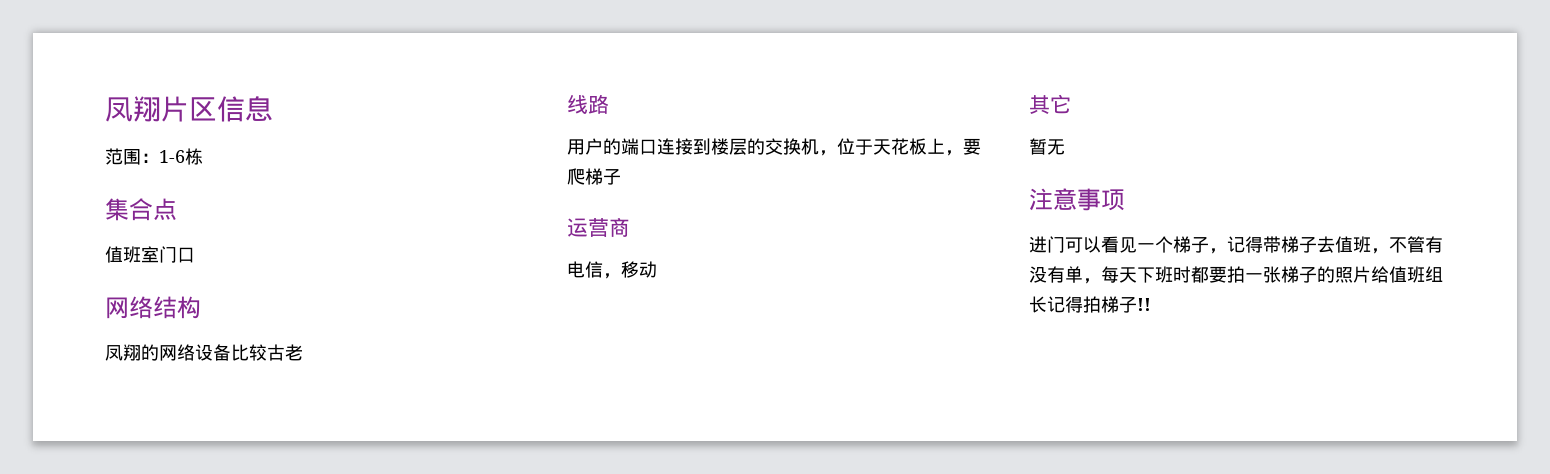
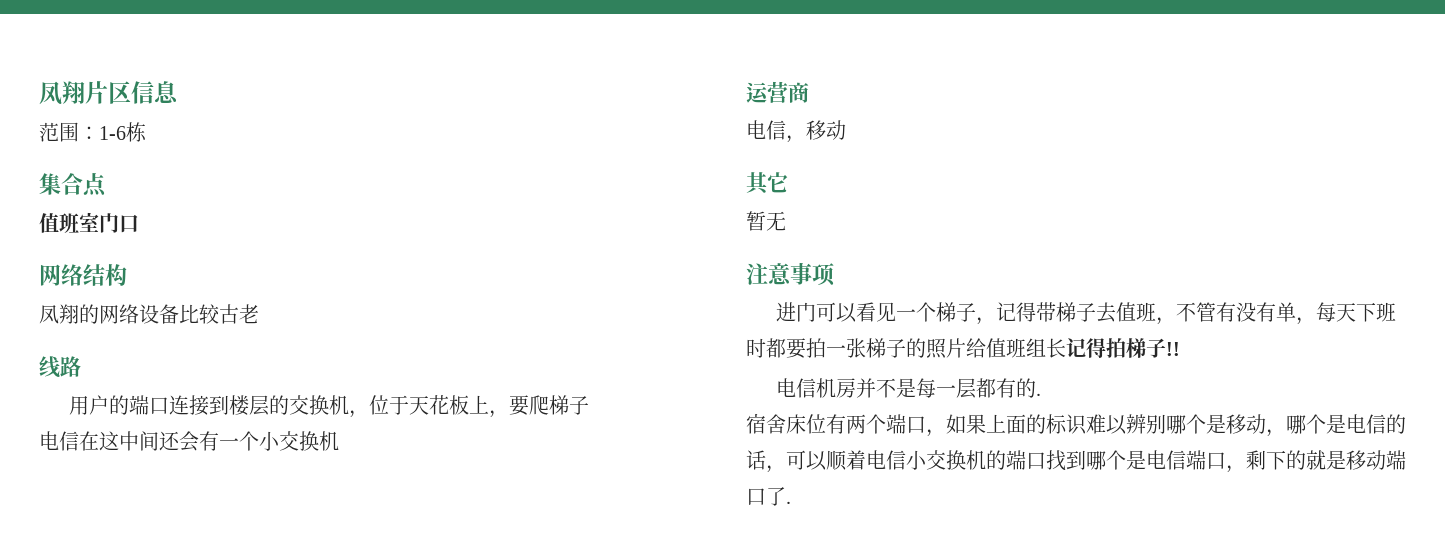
+ 电信在这中间还会有一个小交换机
+ 电信机房并不是每一层都有的.
+ 宿舍床位有两个端口，如果上面的标识难以辨别哪个是移动，哪个是电信的话，可以顺着电信小交换机的端口找到哪个是电信端口，剩下的就是移动端口了.

